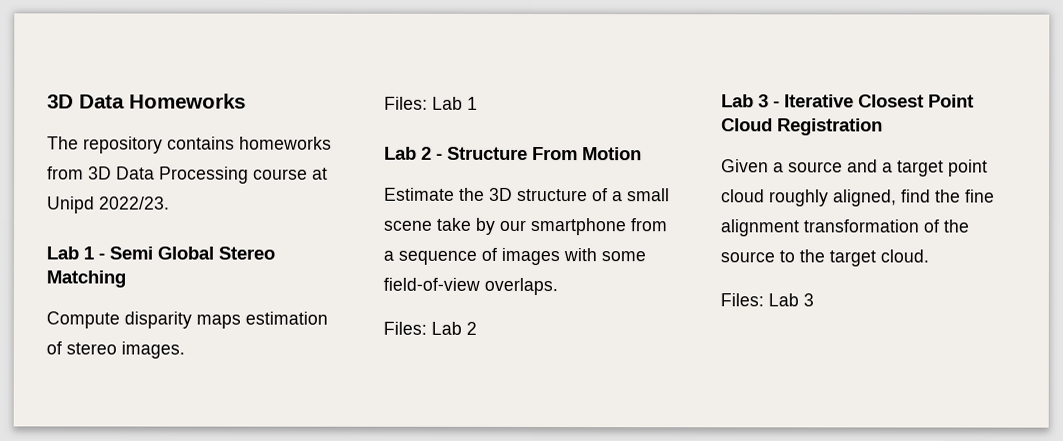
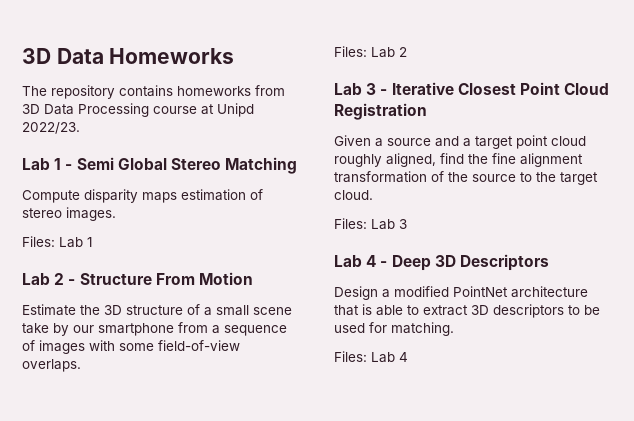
+ Lab 4 - Deep 3D Descriptors
+ Design a modified PointNet architecture that is able to extract 3D descriptors to be used for matching.
+ Files: Lab 4

